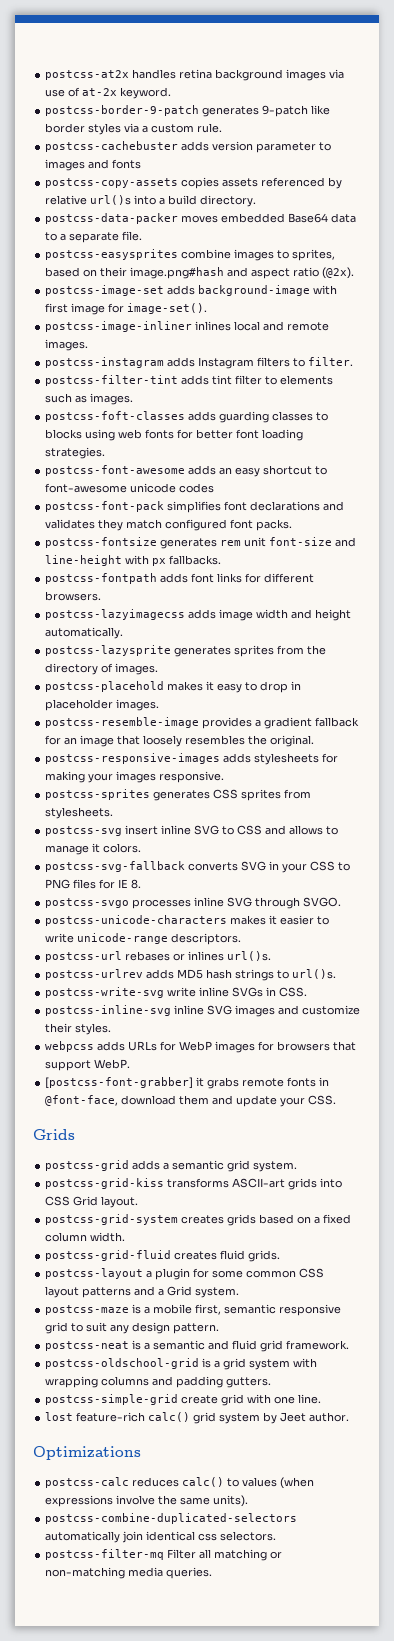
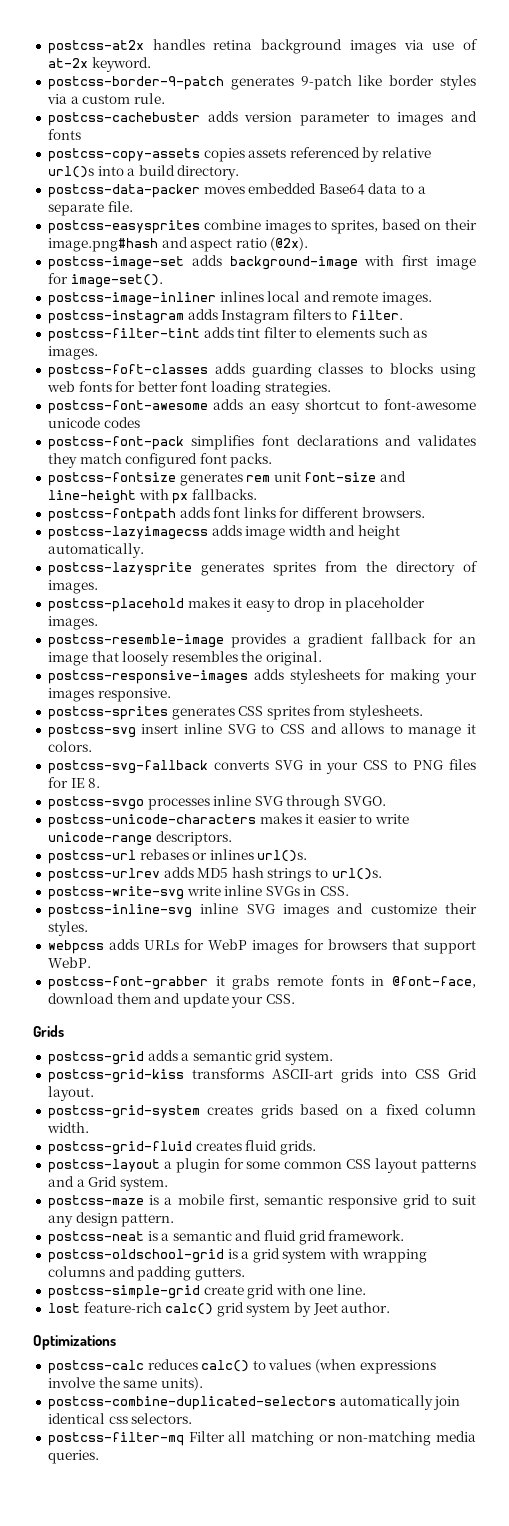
- [postcss-font-grabber] it grabs remote fonts in @font-face, download them and update your CSS.
+ postcss-font-grabber it grabs remote fonts in @font-face, download them and update your CSS.

